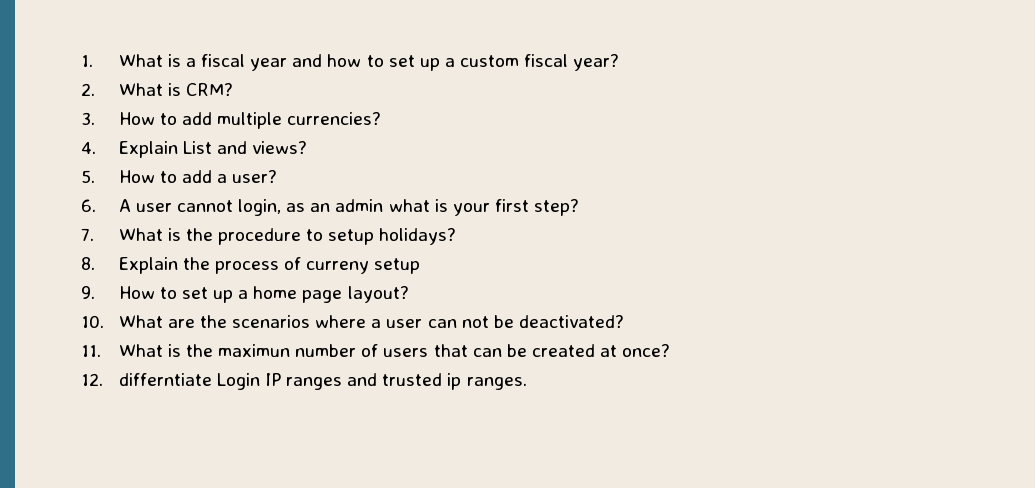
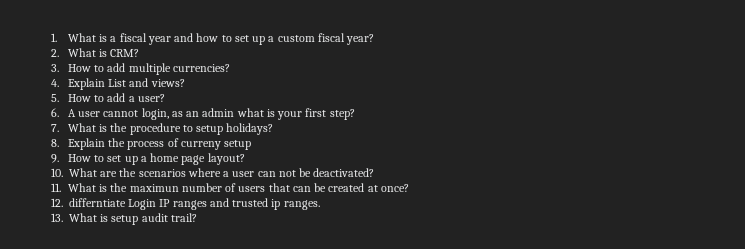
+ 13. What is setup audit trail?

